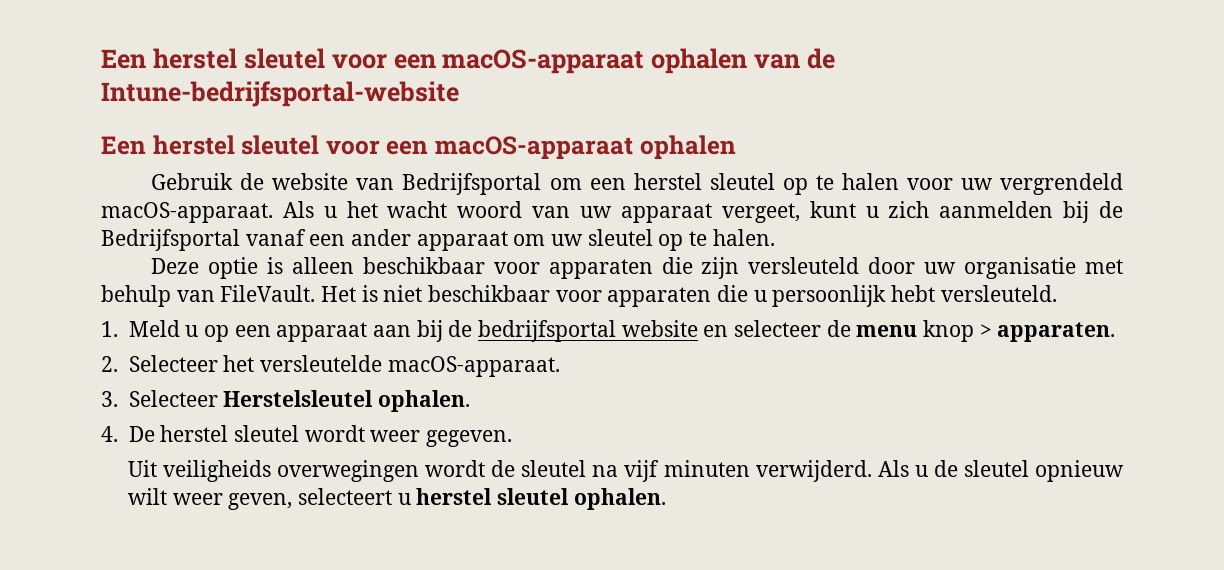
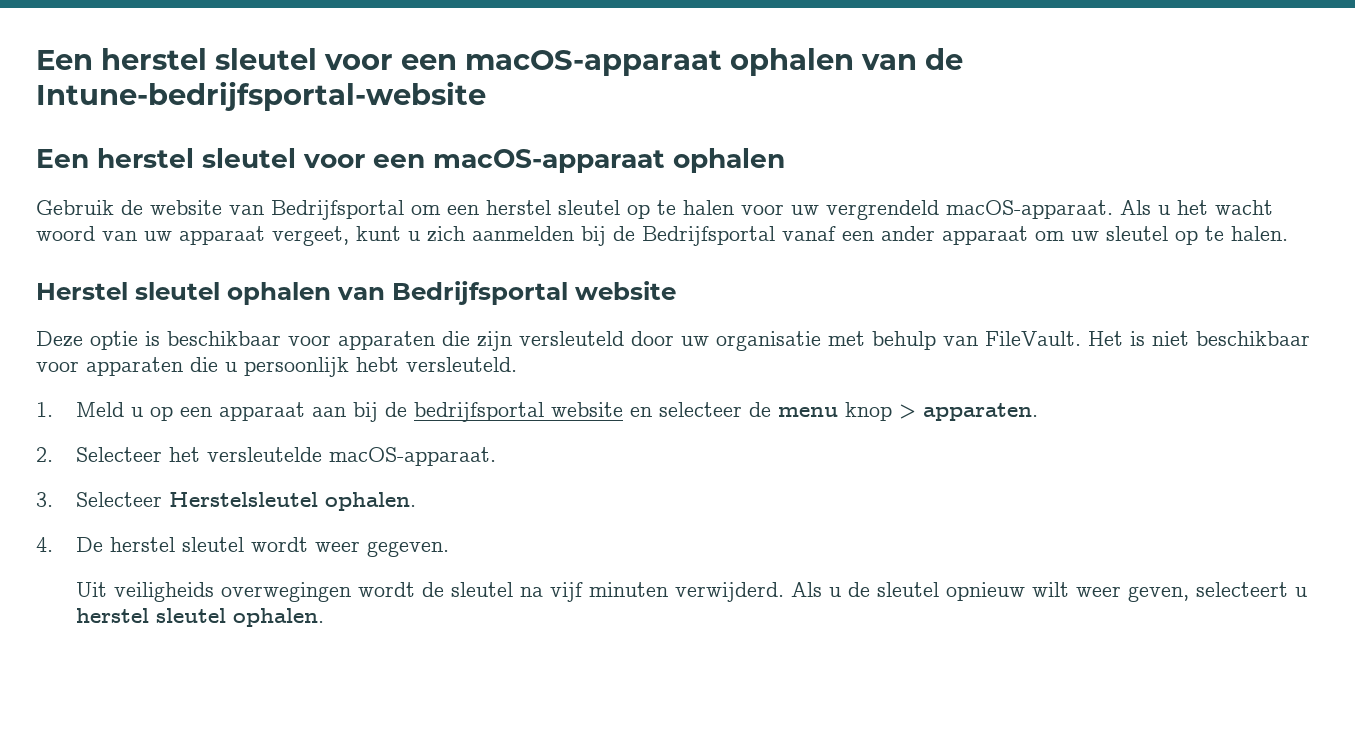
+ Herstel sleutel ophalen van Bedrijfsportal website
- Deze optie is alleen beschikbaar voor apparaten die zijn versleuteld door uw organisatie met behulp van FileVault.
+ Deze optie is beschikbaar voor apparaten die zijn versleuteld door uw organisatie met behulp van FileVault.

